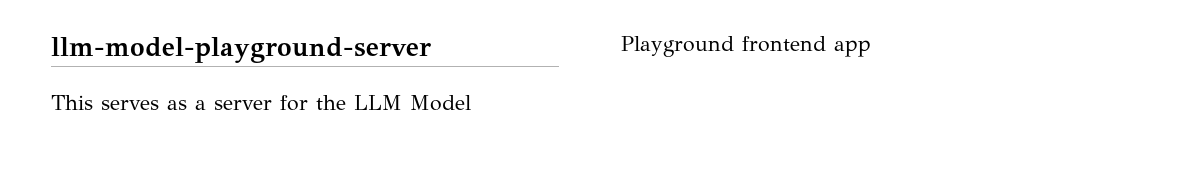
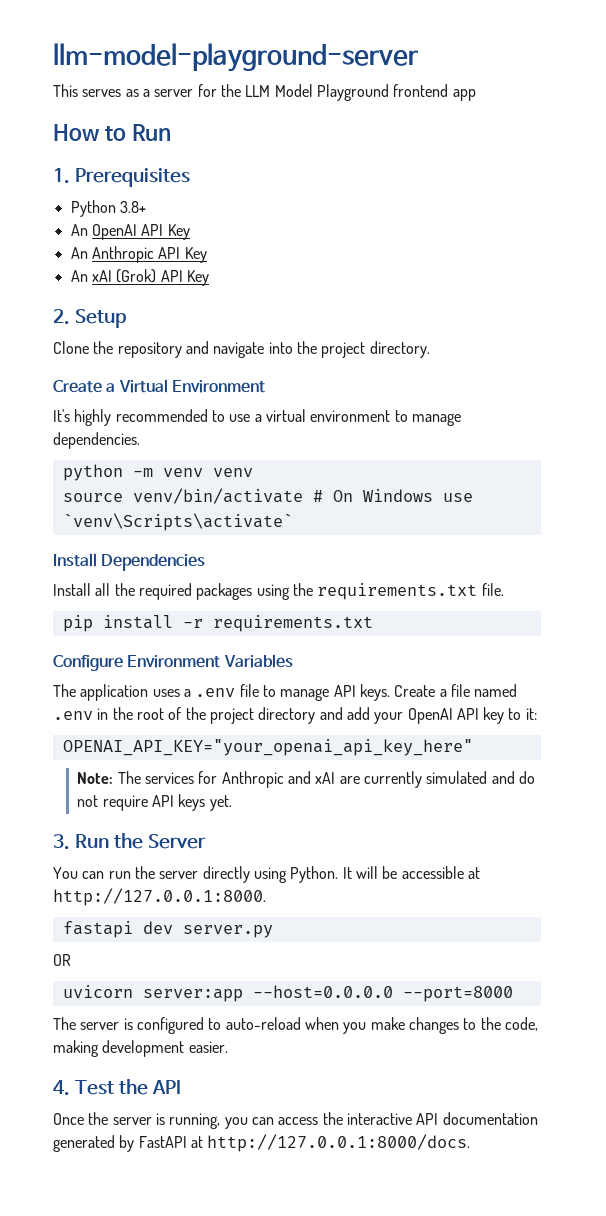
+ How to Run
+ 1. Prerequisites
+ Python 3.8+
+ An OpenAI API Key
+ An Anthropic API Key
+ An xAI (Grok) API Key
+ 2. Setup
+ Clone the repository and navigate into the project directory.
+ Create a Virtual Environment
+ It's highly recommended to use a virtual environment to manage dependencies.
+ python -m venv venv
+ source venv/bin/activate # On Windows use `venv\Scripts\activate`
+ Install Dependencies
+ Install all the required packages using the requirements.txt file.
+ pip install -r requirements.txt
+ Configure Environment Variables
+ The application uses a .env file to manage API keys. Create a file named .env in the root of the project directory and add your OpenAI API key to it:
+ OPENAI_API_KEY="your_openai_api_key_here"
+ Note: The services for Anthropic and xAI are currently simulated and do not require API keys yet.
+ 3. Run the Server
+ You can run the server directly using Python. It will be accessible at http://127.0.0.1:8000.
+ fastapi dev server.py
+ OR
+ uvicorn server:app --host=0.0.0.0 --port=8000
+ The server is configured to auto-reload when you make changes to the code, making development easier.
+ 4. Test the API
+ Once the server is running, you can access the interactive API documentation generated by FastAPI at http://127.0.0.1:8000/docs.

